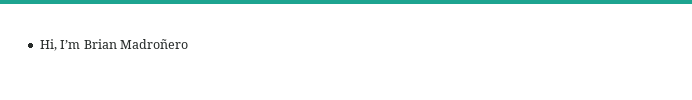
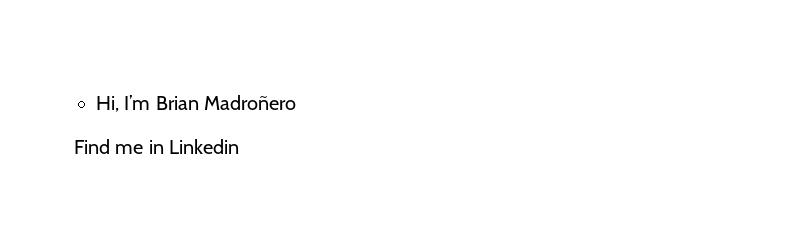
+ Find me in Linkedin

